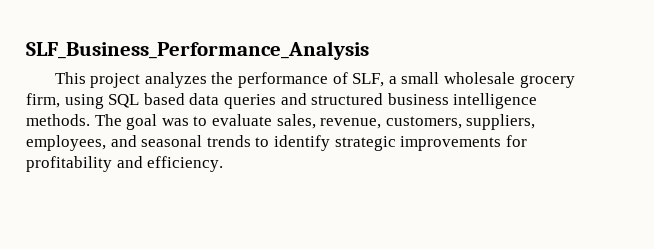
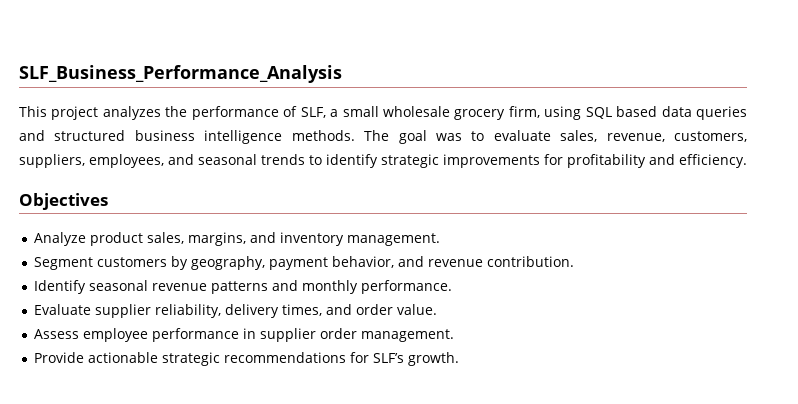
+ Objectives
+ Analyze product sales, margins, and inventory management.
+ Segment customers by geography, payment behavior, and revenue contribution.
+ Identify seasonal revenue patterns and monthly performance.
+ Evaluate supplier reliability, delivery times, and order value.
+ Assess employee performance in supplier order management.
+ Provide actionable strategic recommendations for SLF’s growth.

